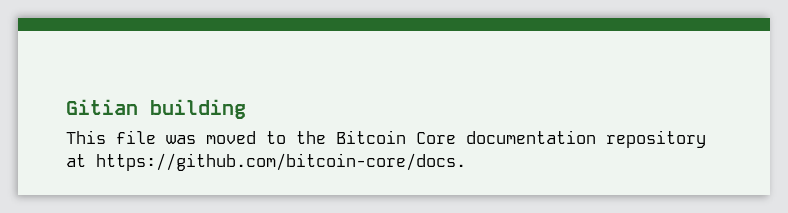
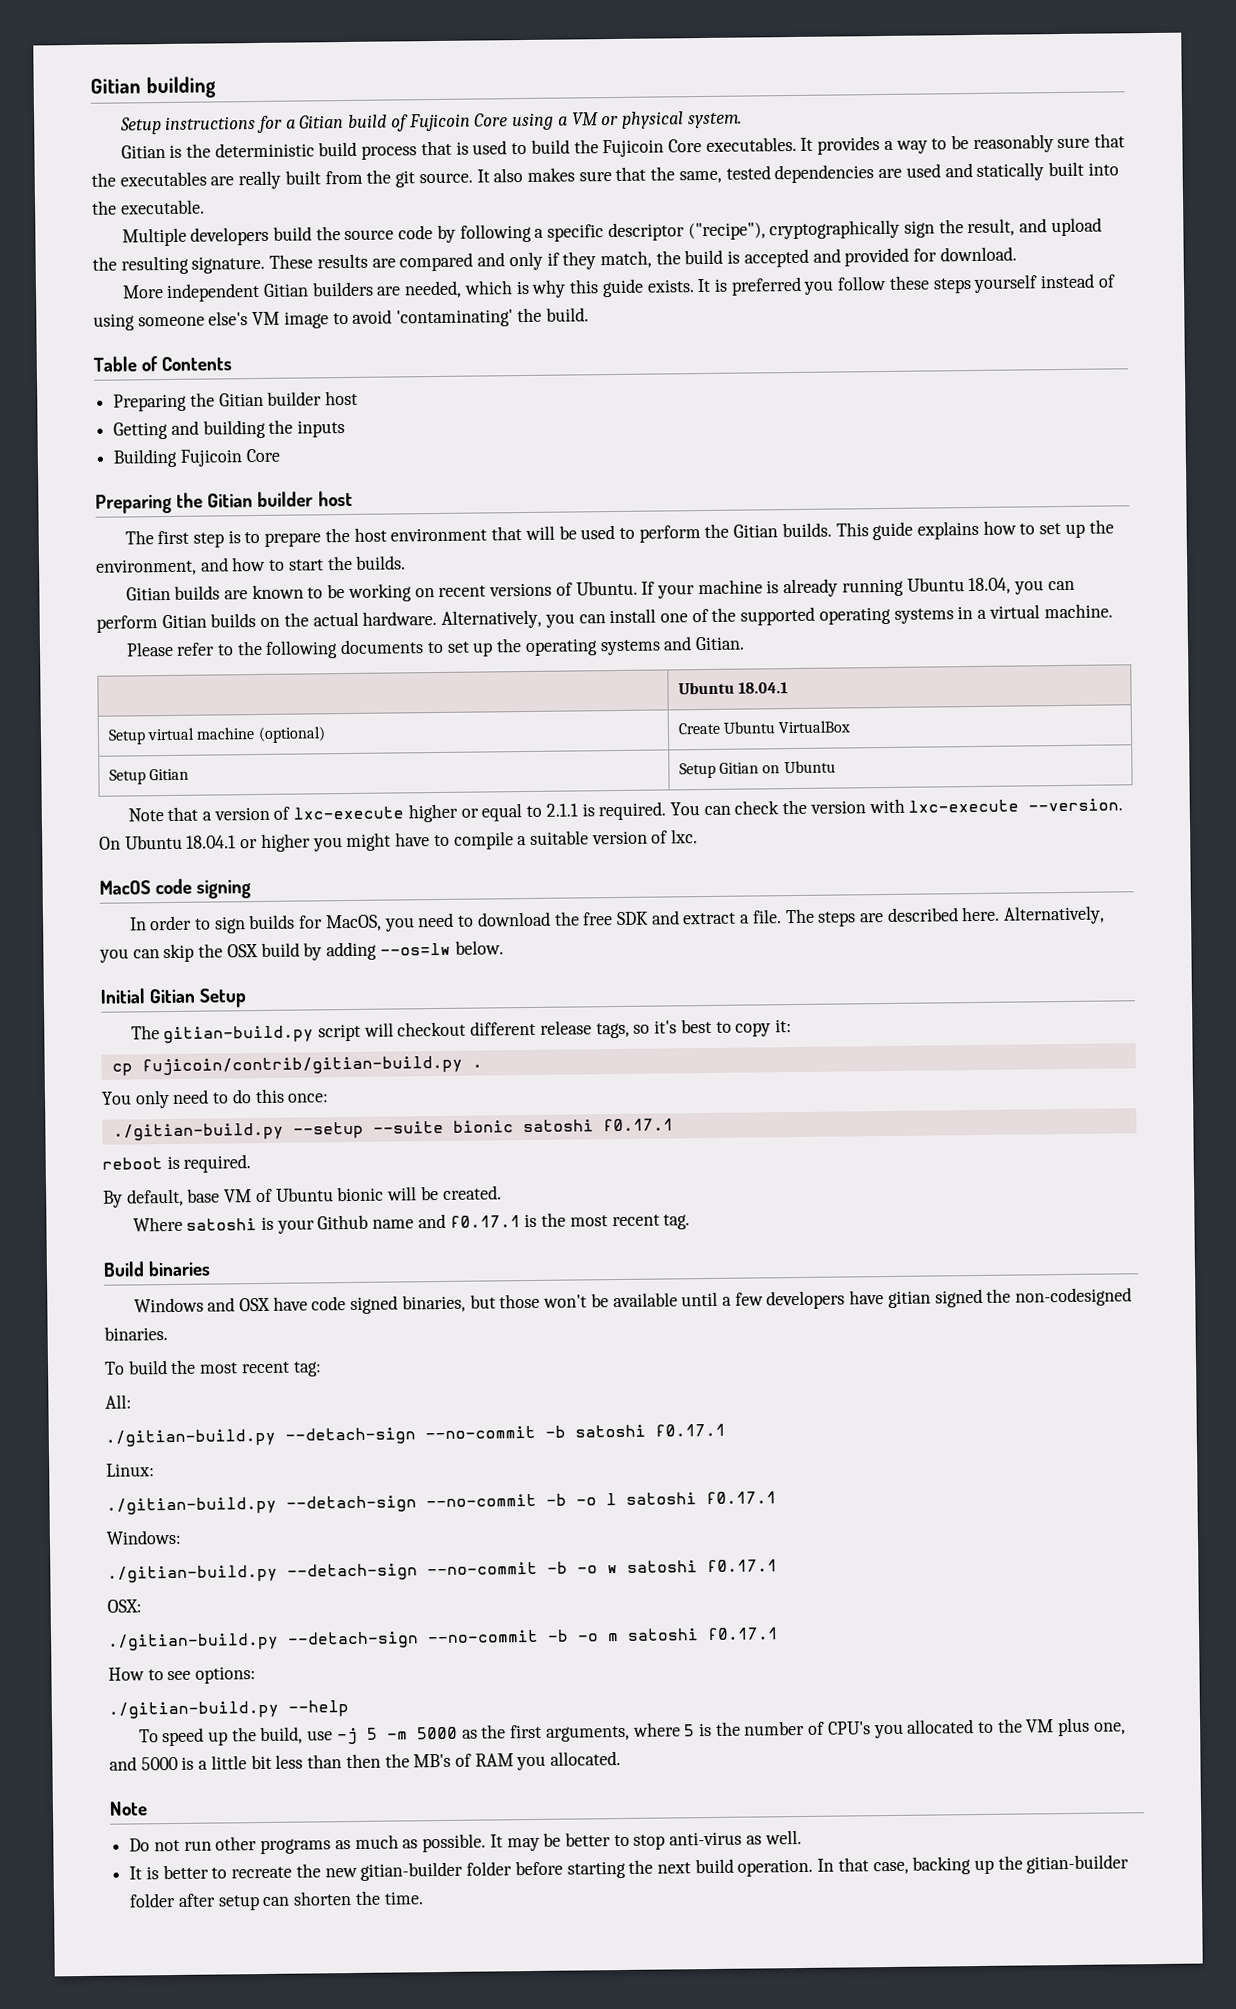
- This file was moved to the Bitcoin Core documentation repository at https://github.com/bitcoin-core/docs.
+ Setup instructions for a Gitian build of Fujicoin Core using a VM or physical system.
+ Gitian is the deterministic build process that is used to build the Fujicoin Core executables. It provides a way to be reasonably sure that the executables are really built from the git source. It also makes sure that the same, tested dependencies are used and statically built into the executable.
+ Multiple developers build the source code by following a specific descriptor ("recipe"), cryptographically sign the result, and upload the resulting signature. These results are compared and only if they match, the build is accepted and provided for download.
+ More independent Gitian builders are needed, which is why this guide exists. It is preferred you follow these steps yourself instead of using someone else's VM image to avoid 'contaminating' the build.
+ Table of Contents
+ Preparing the Gitian builder host
+ Getting and building the inputs
+ Building Fujicoin Core
+ Preparing the Gitian builder host
+ The first step is to prepare the host environment that will be used to perform the Gitian builds. This guide explains how to set up the environment, and how to start the builds.
+ Gitian builds are known to be working on recent versions of Ubuntu. If your machine is already running Ubuntu 18.04, you can perform Gitian builds on the actual hardware. Alternatively, you can install one of the supported operating systems in a virtual machine.
+ Please refer to the following documents to set up the operating systems and Gitian.
+ | Ubuntu 18.04.1
+ Setup virtual machine (optional) | Create Ubuntu VirtualBox
+ Setup Gitian | Setup Gitian on Ubuntu
+ Note that a version of lxc-execute higher or equal to 2.1.1 is required. You can check the version with lxc-execute --version. On Ubuntu 18.04.1 or higher you might have to compile a suitable version of lxc.
+ MacOS code signing
+ In order to sign builds for MacOS, you need to download the free SDK and extract a file. The steps are described here. Alternatively, you can skip the OSX build by adding --os=lw below.
+ Initial Gitian Setup
+ The gitian-build.py script will checkout different release tags, so it's best to copy it:
+ cp fujicoin/contrib/gitian-build.py .
+ You only need to do this once:
+ ./gitian-build.py --setup --suite bionic satoshi f0.17.1
+ reboot is required.
+ By default, base VM of Ubuntu bionic will be created.
+ Where satoshi is your Github name and f0.17.1 is the most recent tag.
+ Build binaries
+ Windows and OSX have code signed binaries, but those won't be available until a few developers have gitian signed the non-codesigned binaries.
+ To build the most recent tag:
+ All:
+ ./gitian-build.py --detach-sign --no-commit -b satoshi f0.17.1
+ Linux:
+ ./gitian-build.py --detach-sign --no-commit -b -o l satoshi f0.17.1
+ Windows:
+ ./gitian-build.py --detach-sign --no-commit -b -o w satoshi f0.17.1
+ OSX:
+ ./gitian-build.py --detach-sign --no-commit -b -o m satoshi f0.17.1
+ How to see options:
+ ./gitian-build.py --help
+ To speed up the build, use -j 5 -m 5000 as the first arguments, where 5 is the number of CPU's you allocated to the VM plus one, and 5000 is a little bit less than then the MB's of RAM you allocated.
+ Note
+ Do not run other programs as much as possible. It may be better to stop anti-virus as well.
+ It is better to recreate the new gitian-builder folder before starting the next build operation. In that case, backing up the gitian-builder folder after setup can shorten the time.

